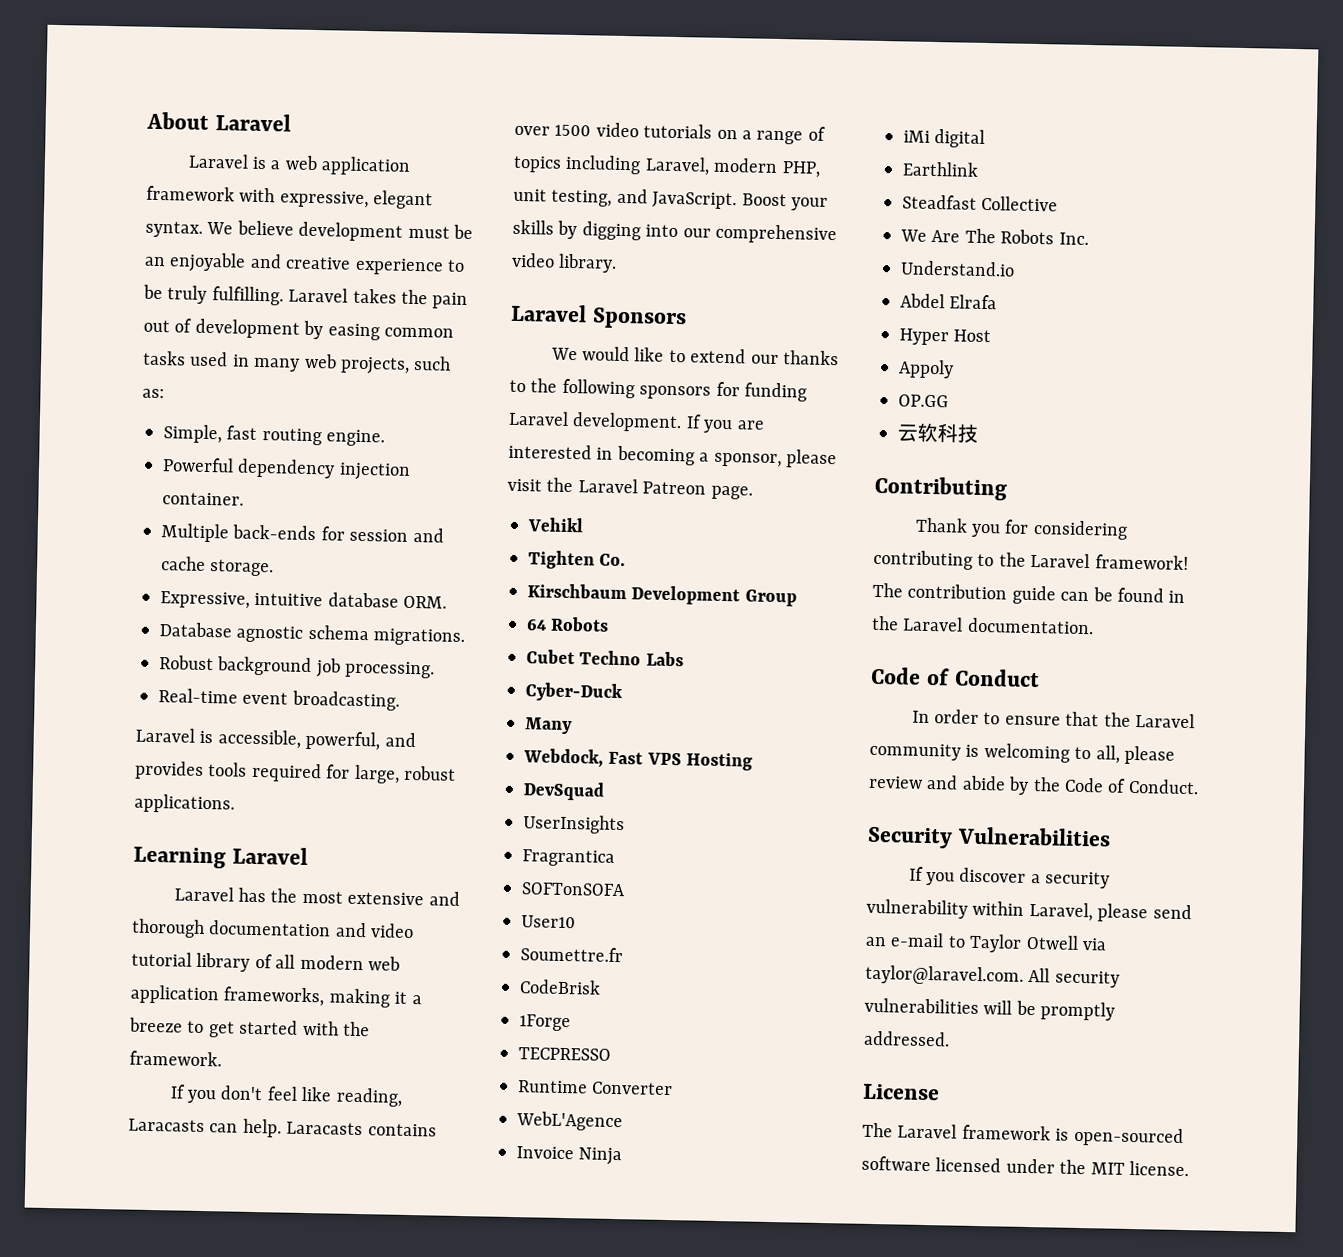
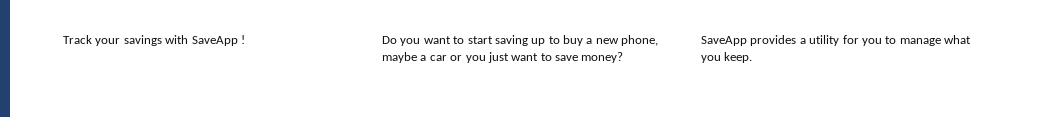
- About Laravel
- Laravel is a web application framework with expressive, elegant syntax. We believe development must be an enjoyable and creative experience to be truly fulfilling. Laravel takes the pain out of development by easing common tasks used in many web projects, such as:
- Simple, fast routing engine.
- Powerful dependency injection container.
- Multiple back-ends for session and cache storage.
- Expressive, intuitive database ORM.
- Database agnostic schema migrations.
- Robust background job processing.
- Real-time event broadcasting.
- Laravel is accessible, powerful, and provides tools required for large, robust applications.
- Learning Laravel
- Laravel has the most extensive and thorough documentation and video tutorial library of all modern web application frameworks, making it a breeze to get started with the framework.
- If you don't feel like reading, Laracasts can help. Laracasts contains over 1500 video tutorials on a range of topics including Laravel, modern PHP, unit testing, and JavaScript. Boost your skills by digging into our comprehensive video library.
- Laravel Sponsors
- We would like to extend our thanks to the following sponsors for funding Laravel development. If you are interested in becoming a sponsor, please visit the Laravel Patreon page.
- Vehikl
- Tighten Co.
- Kirschbaum Development Group
- 64 Robots
- Cubet Techno Labs
- Cyber-Duck
- Many
- Webdock, Fast VPS Hosting
- DevSquad
- UserInsights
- Fragrantica
- SOFTonSOFA
- User10
- Soumettre.fr
- CodeBrisk
- 1Forge
- TECPRESSO
- Runtime Converter
- WebL'Agence
- Invoice Ninja
- iMi digital
- Earthlink
- Steadfast Collective
- We Are The Robots Inc.
- Understand.io
- Abdel Elrafa
- Hyper Host
- Appoly
- OP.GG
- 云软科技
- Contributing
- Thank you for considering contributing to the Laravel framework! The contribution guide can be found in the Laravel documentation.
- Code of Conduct
- In order to ensure that the Laravel community is welcoming to all, please review and abide by the Code of Conduct.
- Security Vulnerabilities
- If you discover a security vulnerability within Laravel, please send an e-mail to Taylor Otwell via taylor@laravel.com. All security vulnerabilities will be promptly addressed.
- License
- The Laravel framework is open-sourced software licensed under the MIT license.
+ Track your savings with SaveApp !
+ Do you want to start saving up to buy a new phone, maybe a car or you just want to save money? SaveApp provides a utility for you to manage what you keep.

